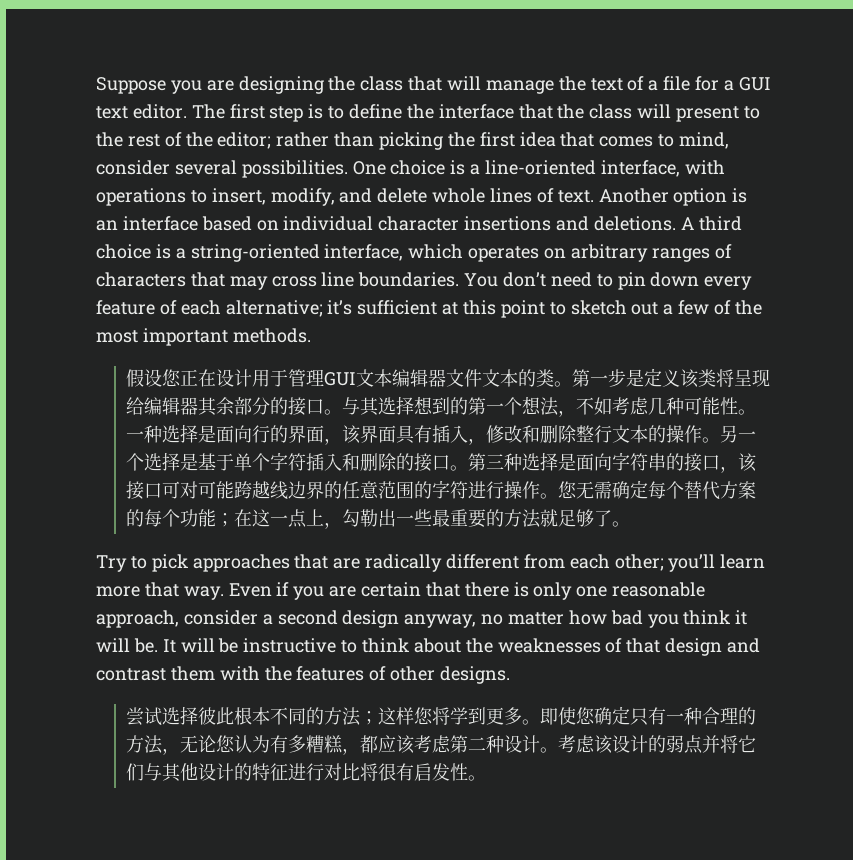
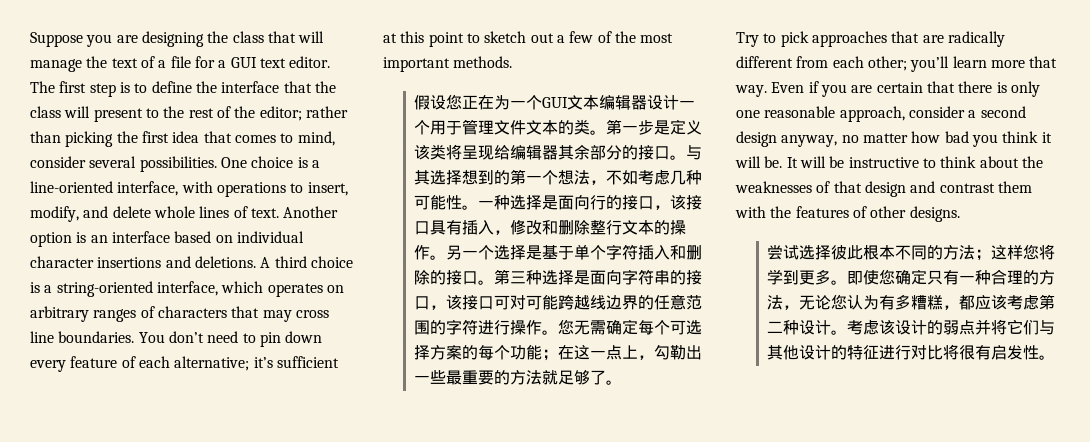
- 假设您正在设计用于管理GUI文本编辑器文件文本的类。
+ 假设您正在为一个GUI文本编辑器设计一个用于管理文件文本的类。
- 一种选择是面向行的界面，该界面具有插入，修改和删除整行文本的操作。
+ 一种选择是面向行的接口，该接口具有插入，修改和删除整行文本的操作。
- 您无需确定每个替代方案的每个功能；在这一点上，勾勒出一些最重要的方法就足够了。
+ 您无需确定每个可选择方案的每个功能；在这一点上，勾勒出一些最重要的方法就足够了。

